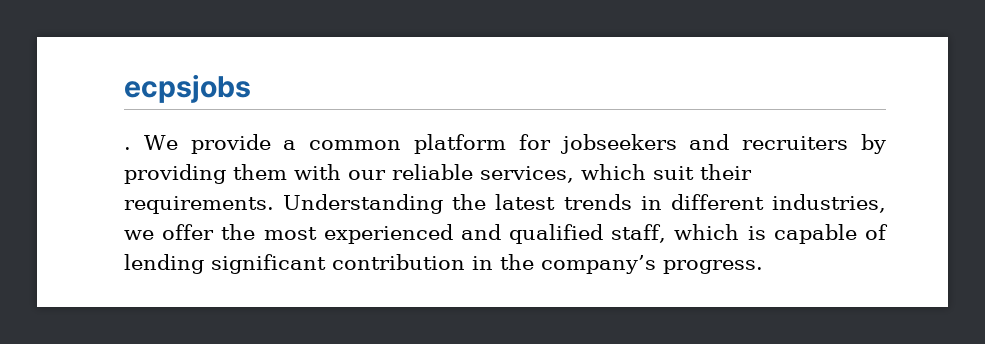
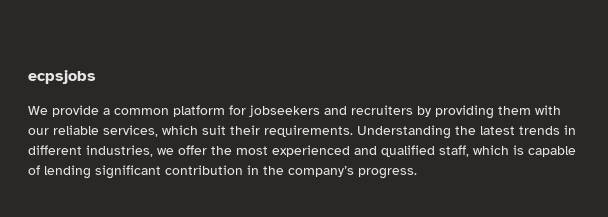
- .

